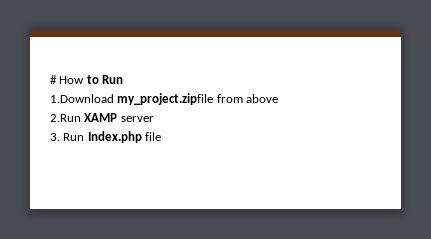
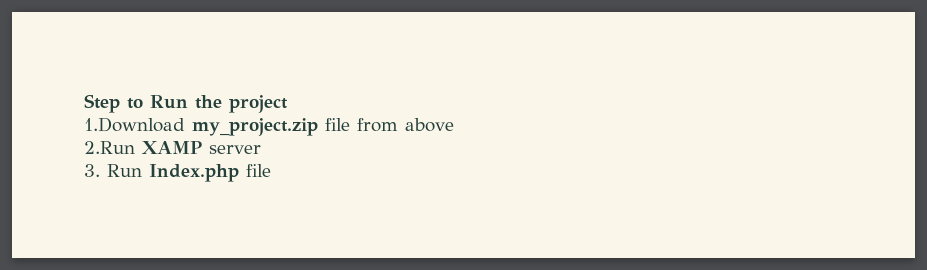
- # How to Run
+ Step to Run the project
- 1.Download my_project.zipfile from above
+ 1.Download my_project.zip file from above

